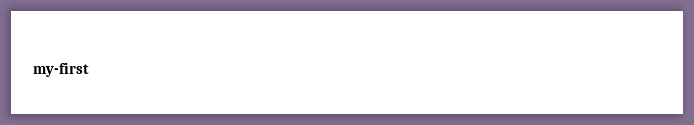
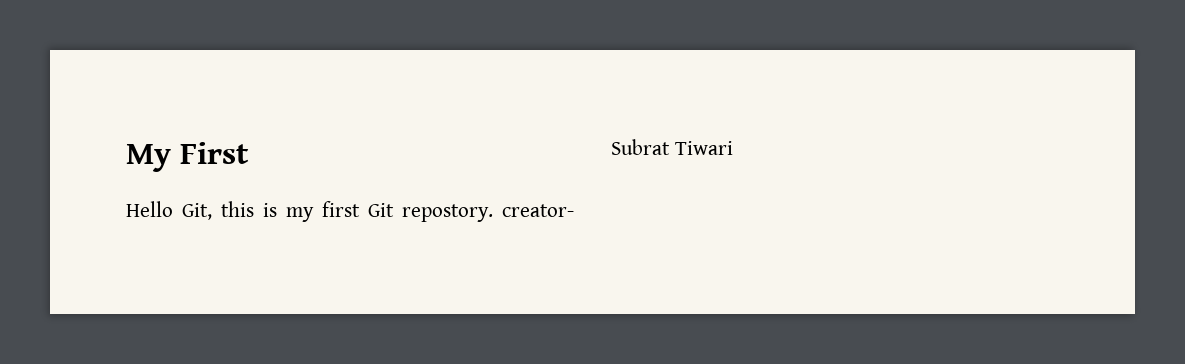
- my-first
+ My First
+ Hello Git, this is my first Git repostory. creator- Subrat Tiwari

